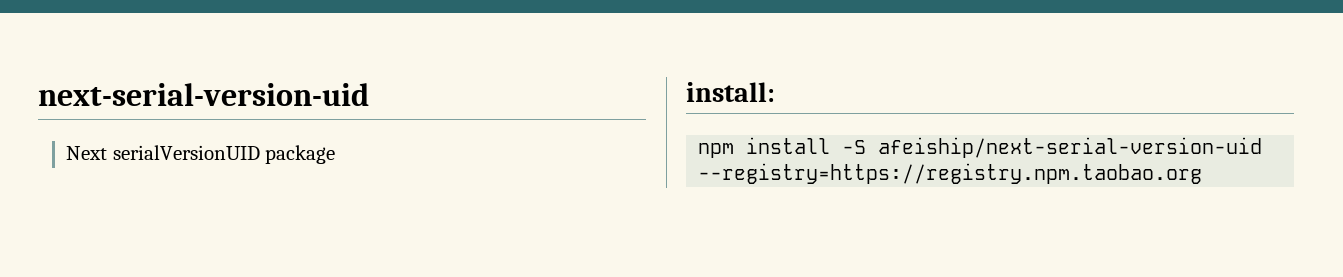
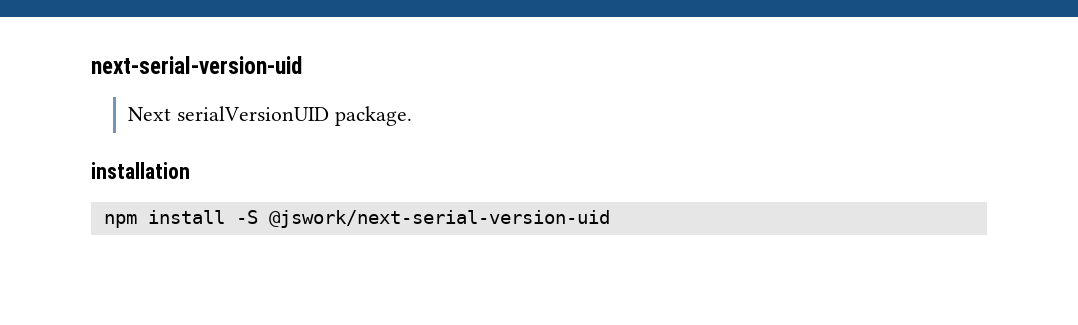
- Next serialVersionUID package
- install:
+ Next serialVersionUID package.
+ installation
- npm install -S afeiship/next-serial-version-uid --registry=https://registry.npm.taobao.org
+ npm install -S @jswork/next-serial-version-uid

